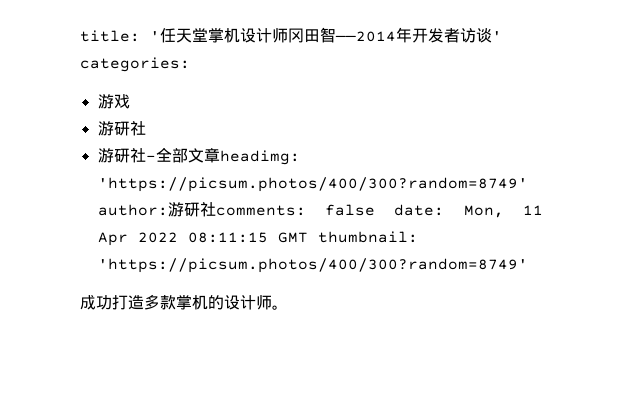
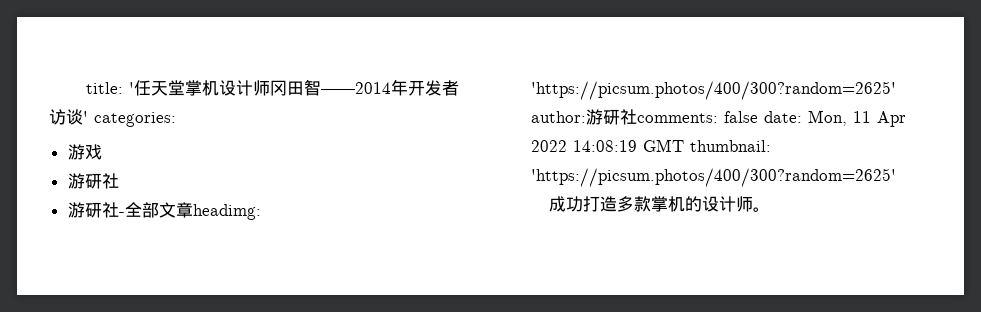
- 游研社-全部文章headimg: 'https://picsum.photos/400/300?random=8749' author:游研社comments: false date: Mon, 11 Apr 2022 08:11:15 GMT thumbnail: 'https://picsum.photos/400/300?random=8749'
+ 游研社-全部文章headimg: 'https://picsum.photos/400/300?random=2625' author:游研社comments: false date: Mon, 11 Apr 2022 14:08:19 GMT thumbnail: 'https://picsum.photos/400/300?random=2625'

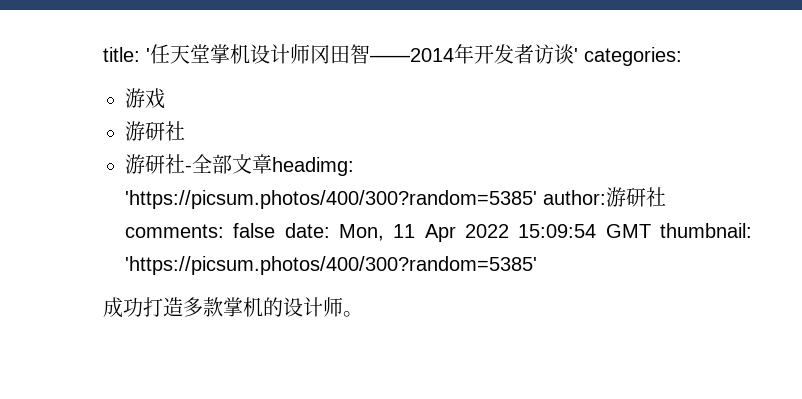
- 游研社-全部文章headimg: 'https://picsum.photos/400/300?random=2625' author:游研社comments: false date: Mon, 11 Apr 2022 14:08:19 GMT thumbnail: 'https://picsum.photos/400/300?random=2625'
+ 游研社-全部文章headimg: 'https://picsum.photos/400/300?random=5385' author:游研社comments: false date: Mon, 11 Apr 2022 15:09:54 GMT thumbnail: 'https://picsum.photos/400/300?random=5385'

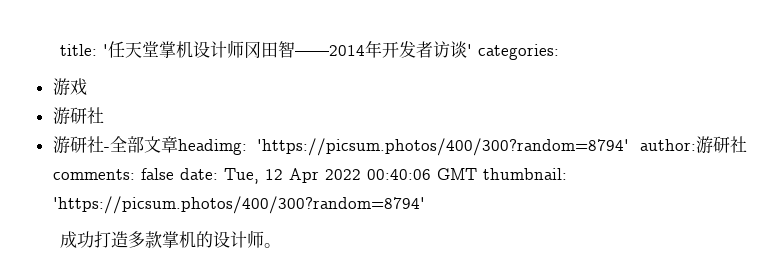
- 游研社-全部文章headimg: 'https://picsum.photos/400/300?random=5385' author:游研社comments: false date: Mon, 11 Apr 2022 15:09:54 GMT thumbnail: 'https://picsum.photos/400/300?random=5385'
+ 游研社-全部文章headimg: 'https://picsum.photos/400/300?random=8794' author:游研社comments: false date: Tue, 12 Apr 2022 00:40:06 GMT thumbnail: 'https://picsum.photos/400/300?random=8794'

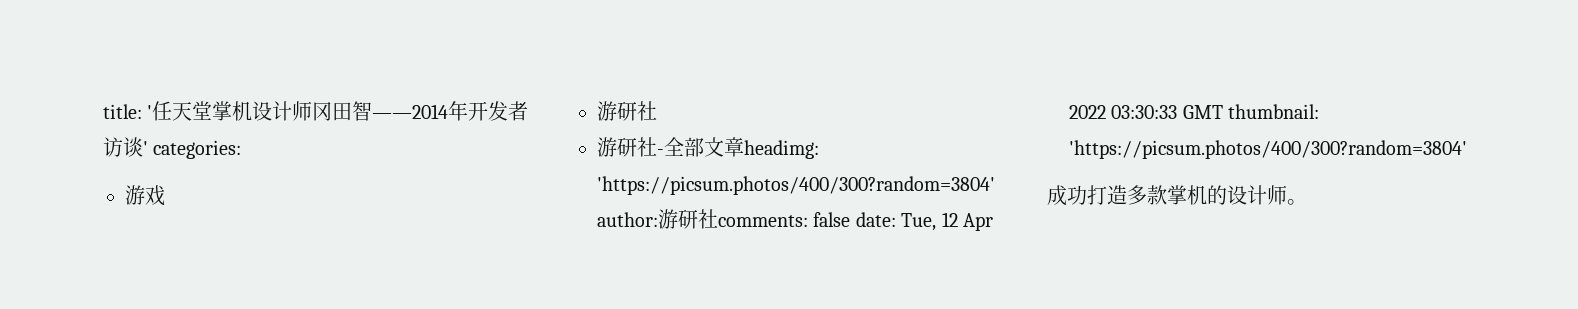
- 游研社-全部文章headimg: 'https://picsum.photos/400/300?random=8794' author:游研社comments: false date: Tue, 12 Apr 2022 00:40:06 GMT thumbnail: 'https://picsum.photos/400/300?random=8794'
+ 游研社-全部文章headimg: 'https://picsum.photos/400/300?random=3804' author:游研社comments: false date: Tue, 12 Apr 2022 03:30:33 GMT thumbnail: 'https://picsum.photos/400/300?random=3804'

